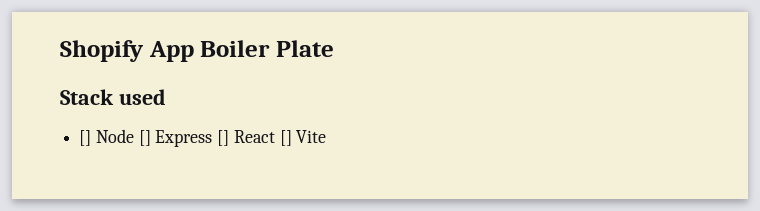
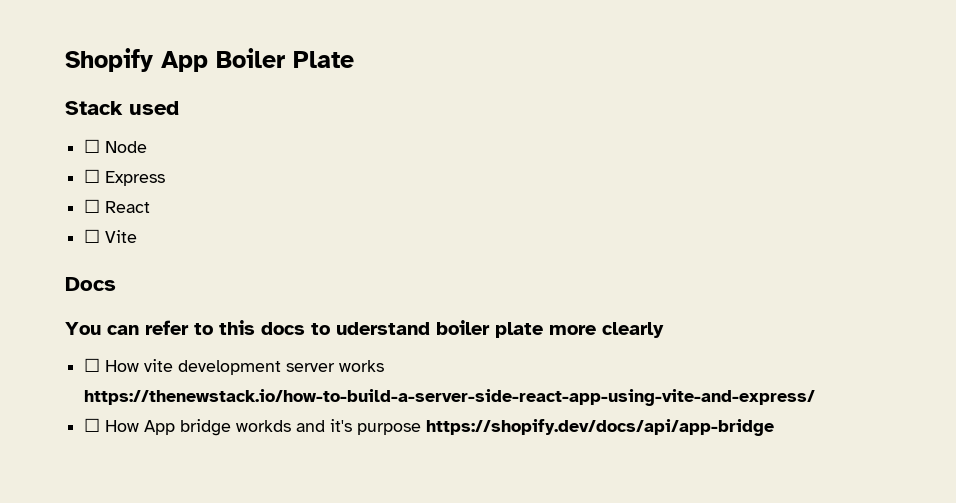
- [] Node [] Express [] React [] Vite
+ ☐ Node
+ ☐ Express
+ ☐ React
+ ☐ Vite
+ Docs
+ You can refer to this docs to uderstand boiler plate more clearly
+ ☐ How vite development server works https://thenewstack.io/how-to-build-a-server-side-react-app-using-vite-and-express/
+ ☐ How App bridge workds and it's purpose https://shopify.dev/docs/api/app-bridge

